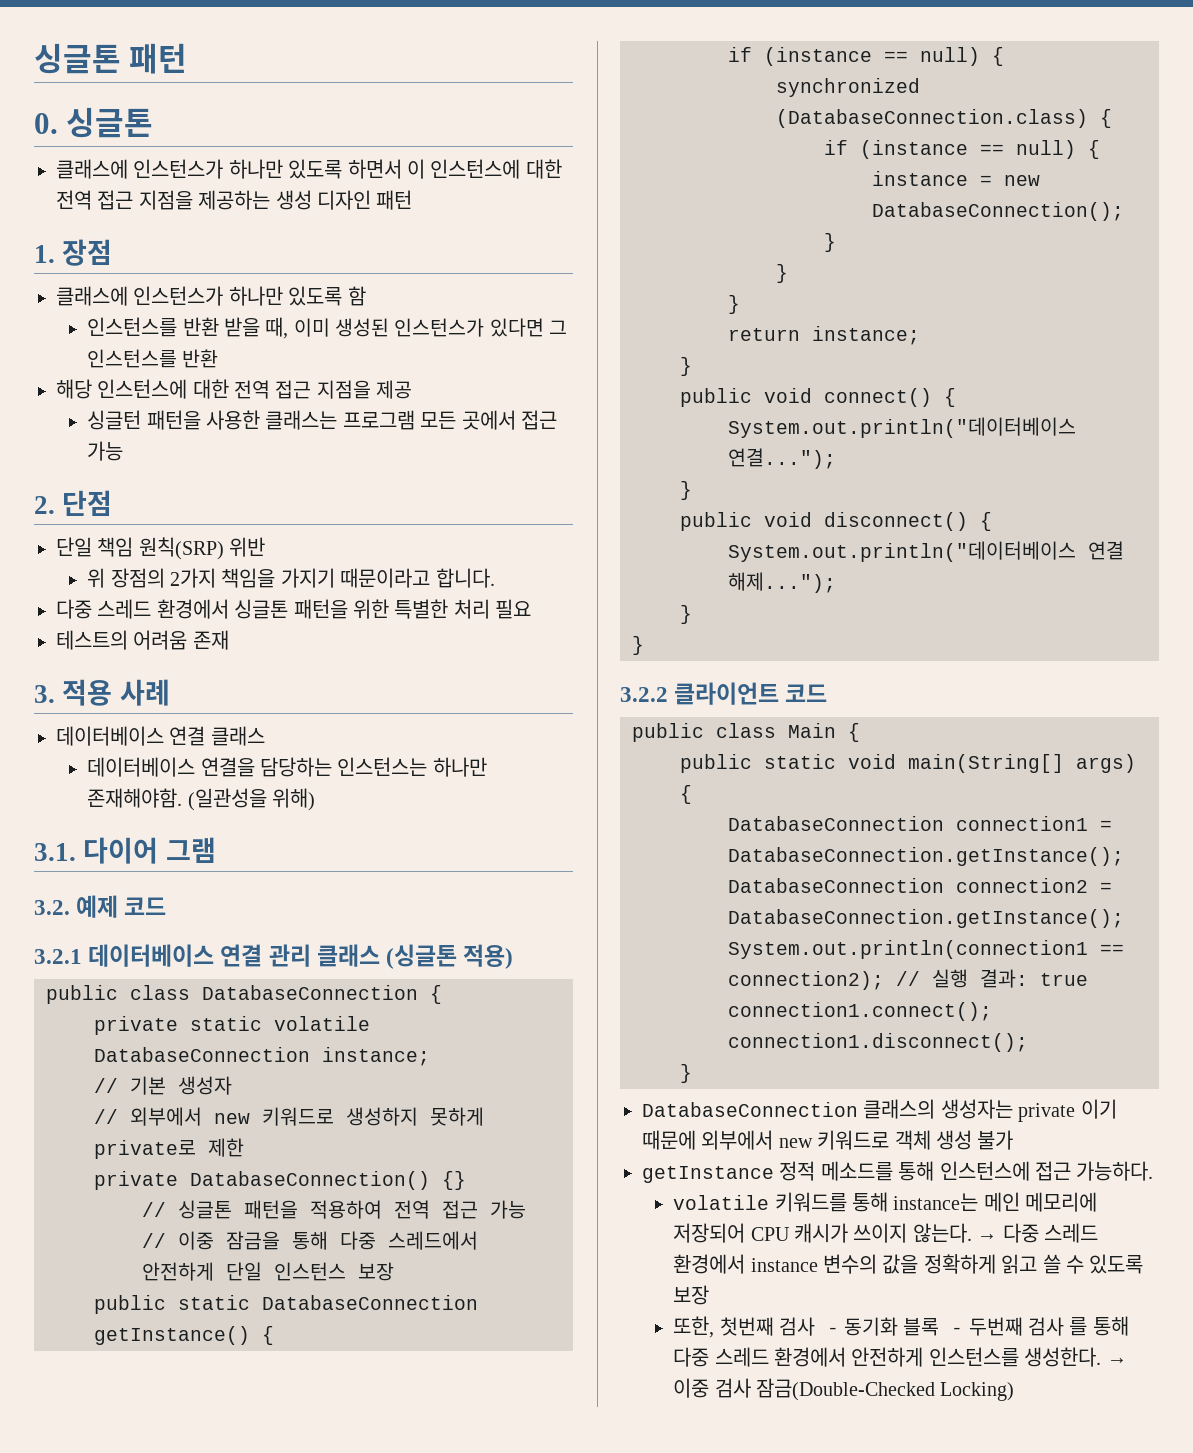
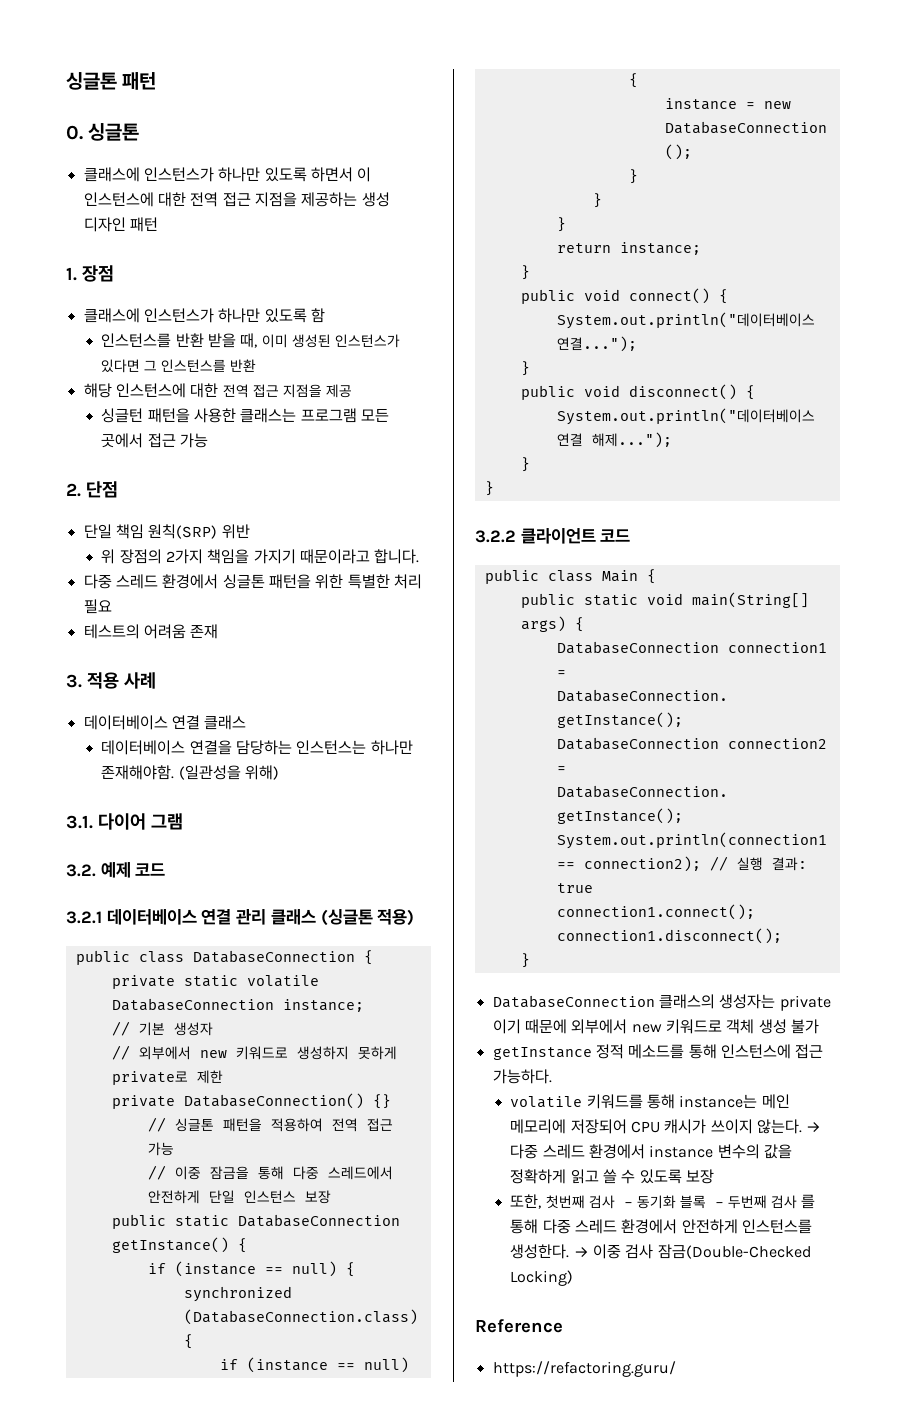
+ Reference
+ https://refactoring.guru/

